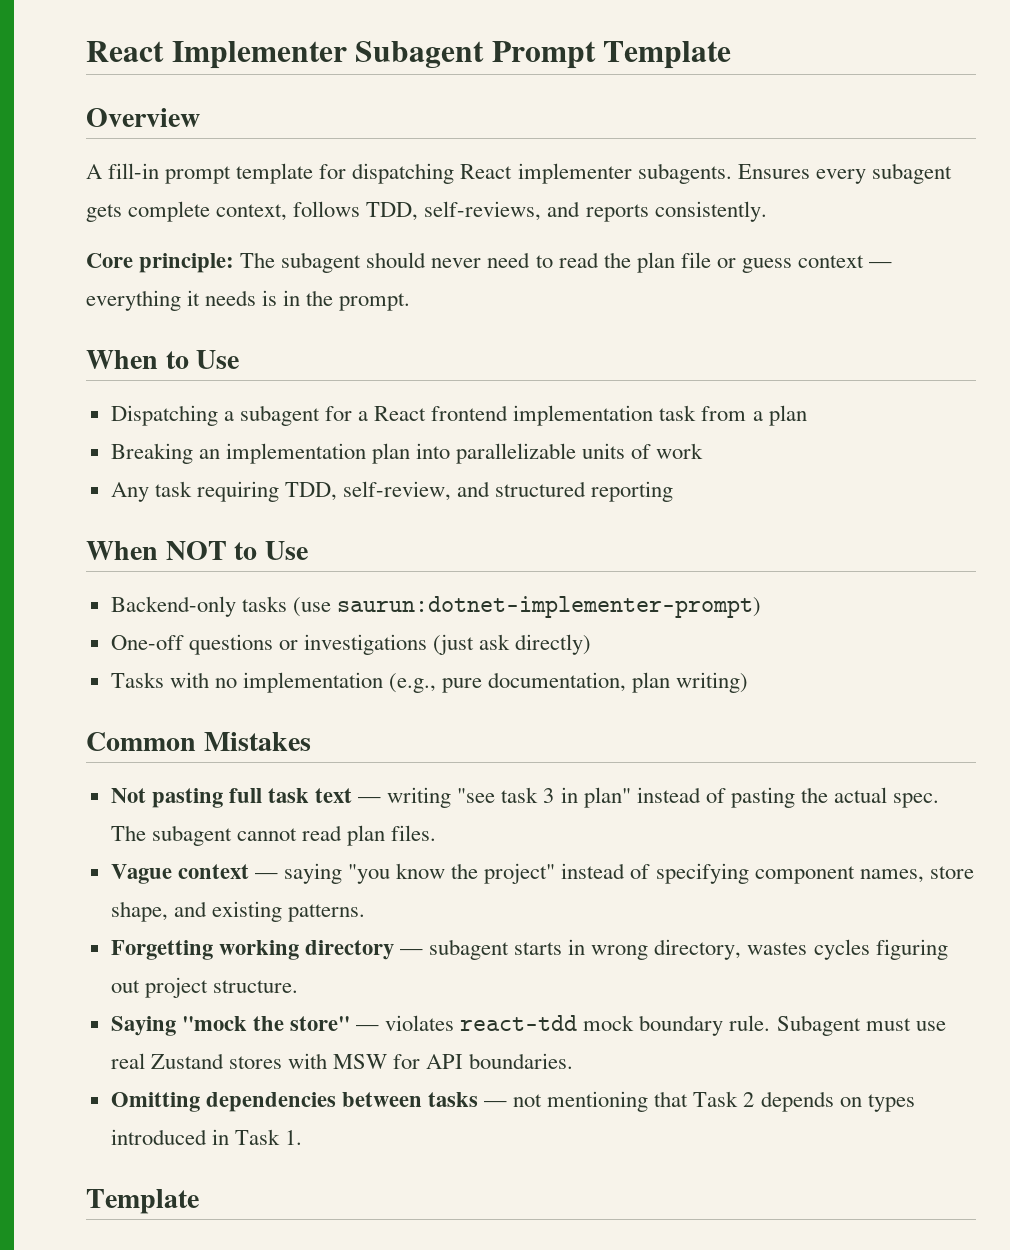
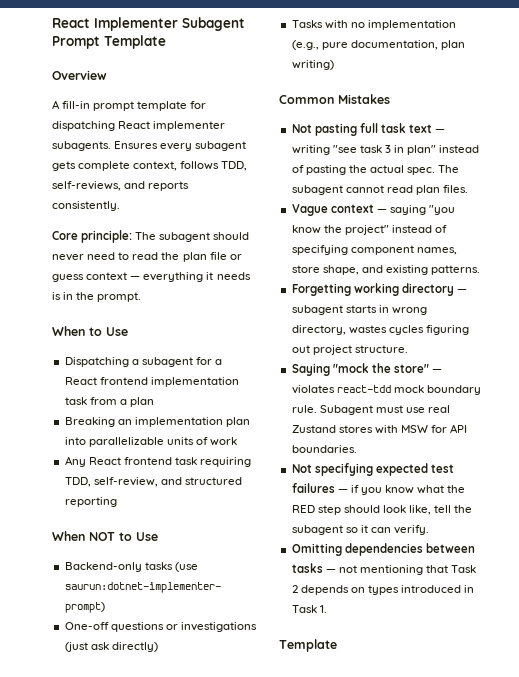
- Any task requiring TDD, self-review, and structured reporting
+ Any React frontend task requiring TDD, self-review, and structured reporting
+ Not specifying expected test failures — if you know what the RED step should look like, tell the subagent so it can verify.

